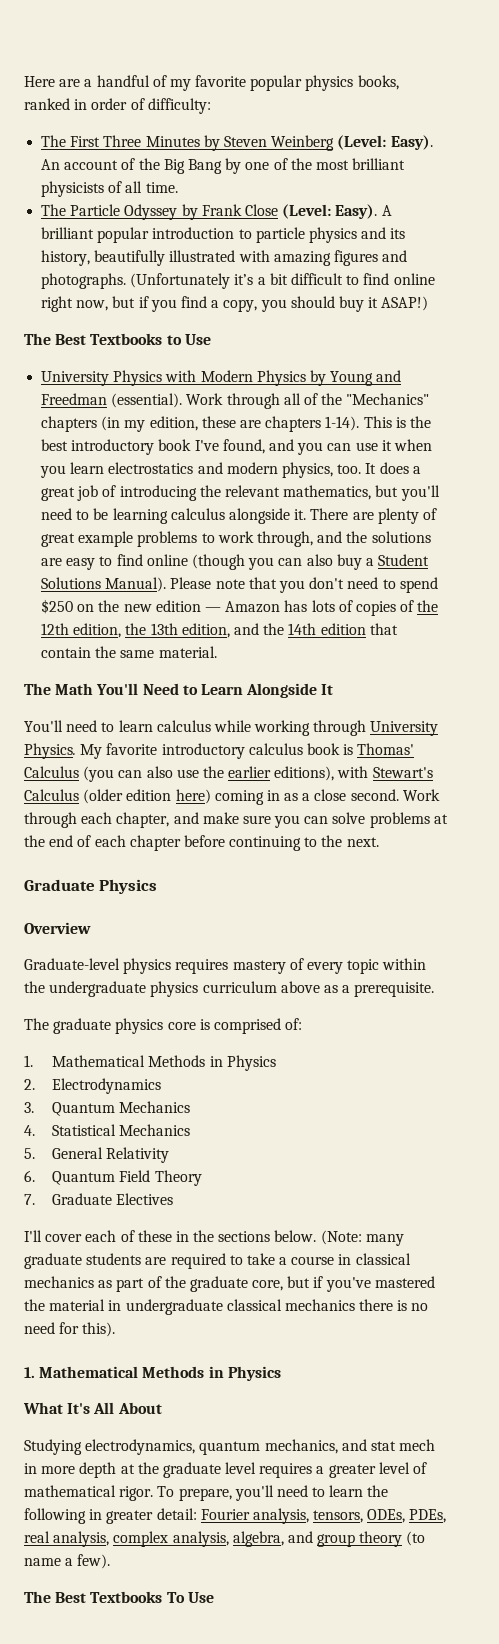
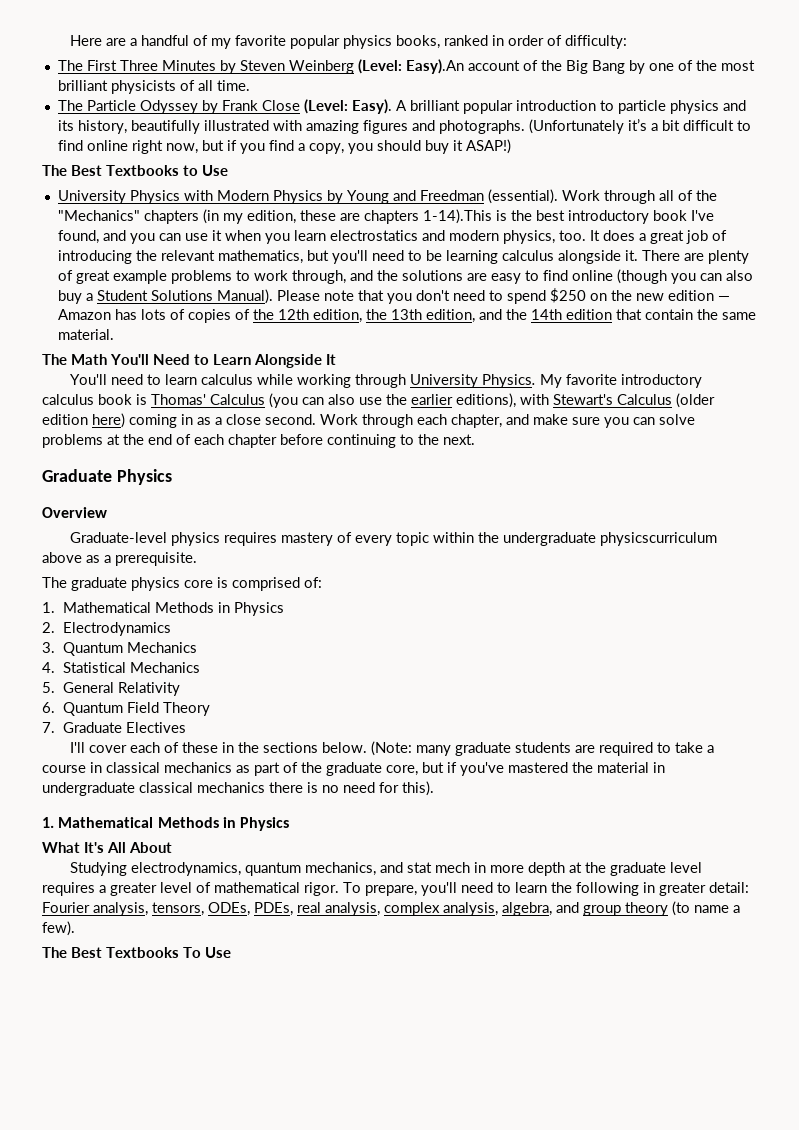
- The First Three Minutes by Steven Weinberg (Level: Easy). An account of the Big Bang by one of the most brilliant physicists of all time.
+ The First Three Minutes by Steven Weinberg (Level: Easy).An account of the Big Bang by one of the most brilliant physicists of all time.
- Work through all of the "Mechanics" chapters (in my edition, these are chapters 1-14). This is the best introductory book I've found, and you can use it when you learn electrostatics and modern physics, too.
+ Work through all of the "Mechanics" chapters (in my edition, these are chapters 1-14).This is the best introductory book I've found, and you can use it when you learn electrostatics and modern physics, too.
- Graduate-level physics requires mastery of every topic within the undergraduate physics curriculum above as a prerequisite.
+ Graduate-level physics requires mastery of every topic within the undergraduate physicscurriculum above as a prerequisite.

